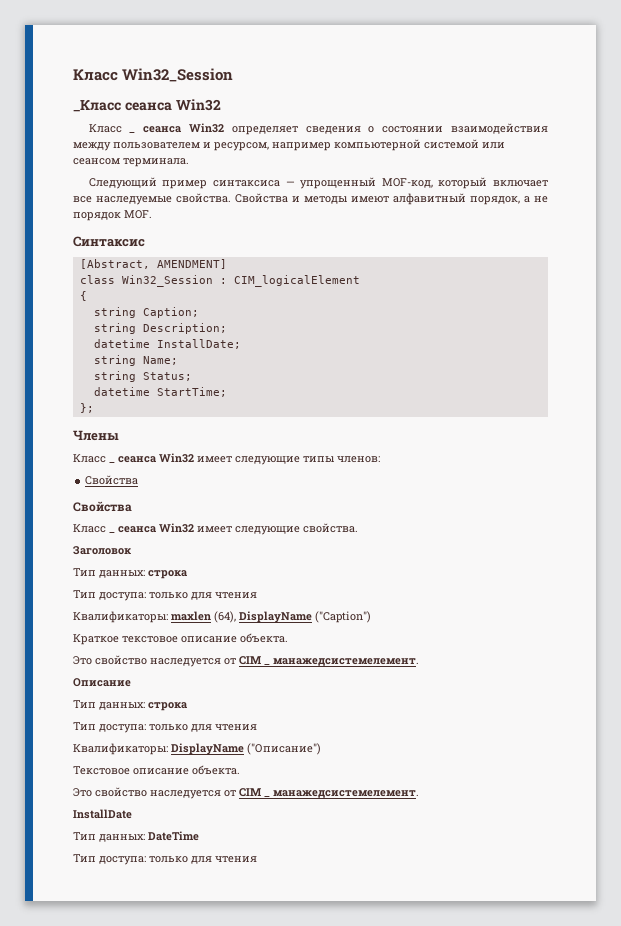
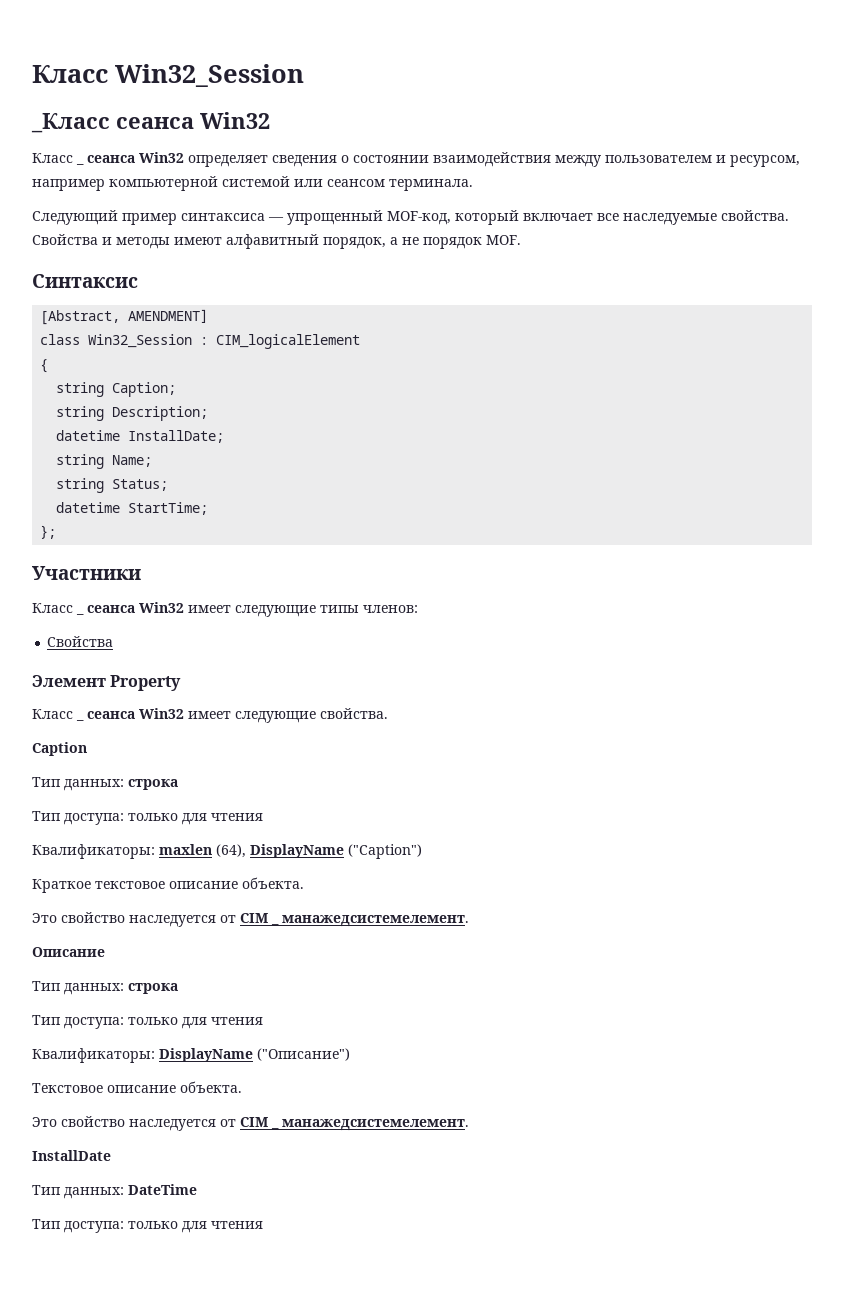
- Члены
+ Участники
  Класс _ сеанса Win32 имеет следующие типы членов:
  Свойства
- Свойства
+ Элемент Property
- Заголовок
+ Caption

